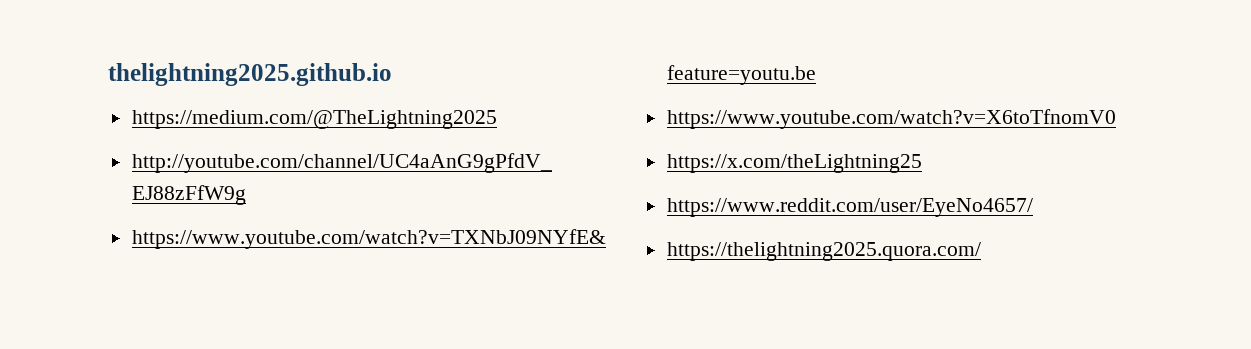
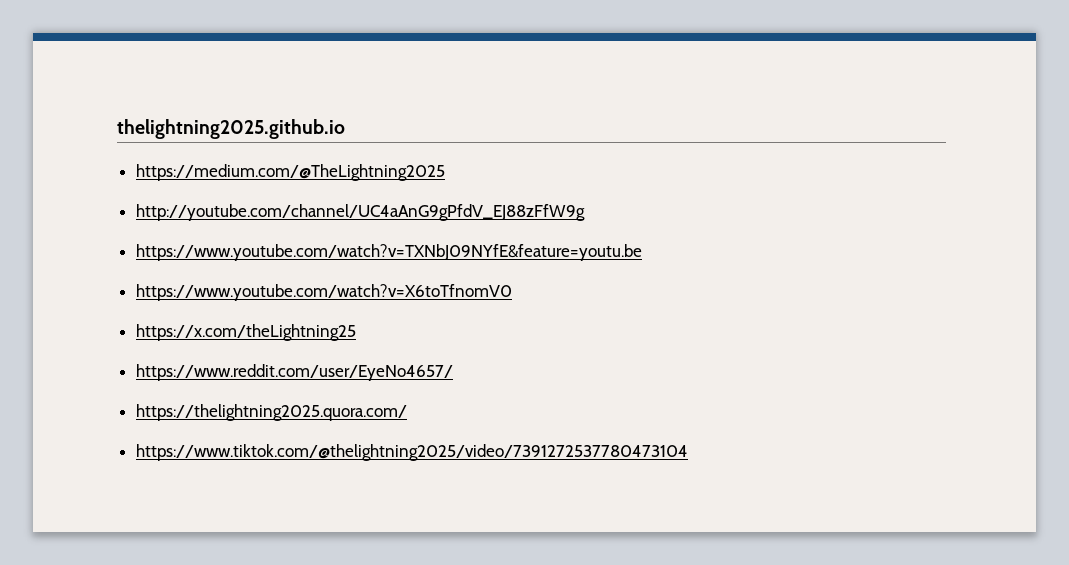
+ https://www.tiktok.com/@thelightning2025/video/7391272537780473104

